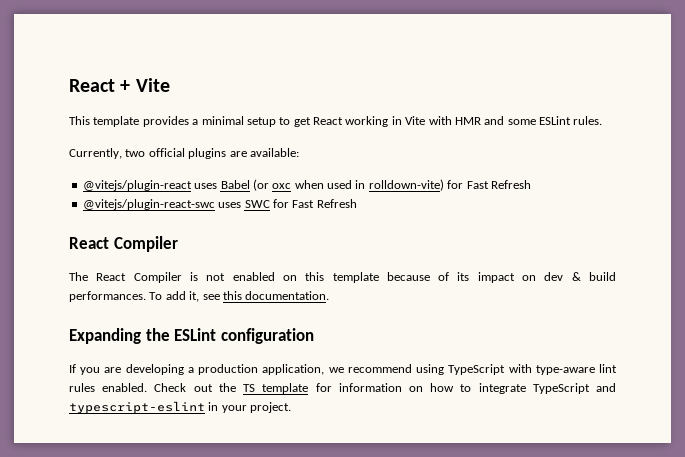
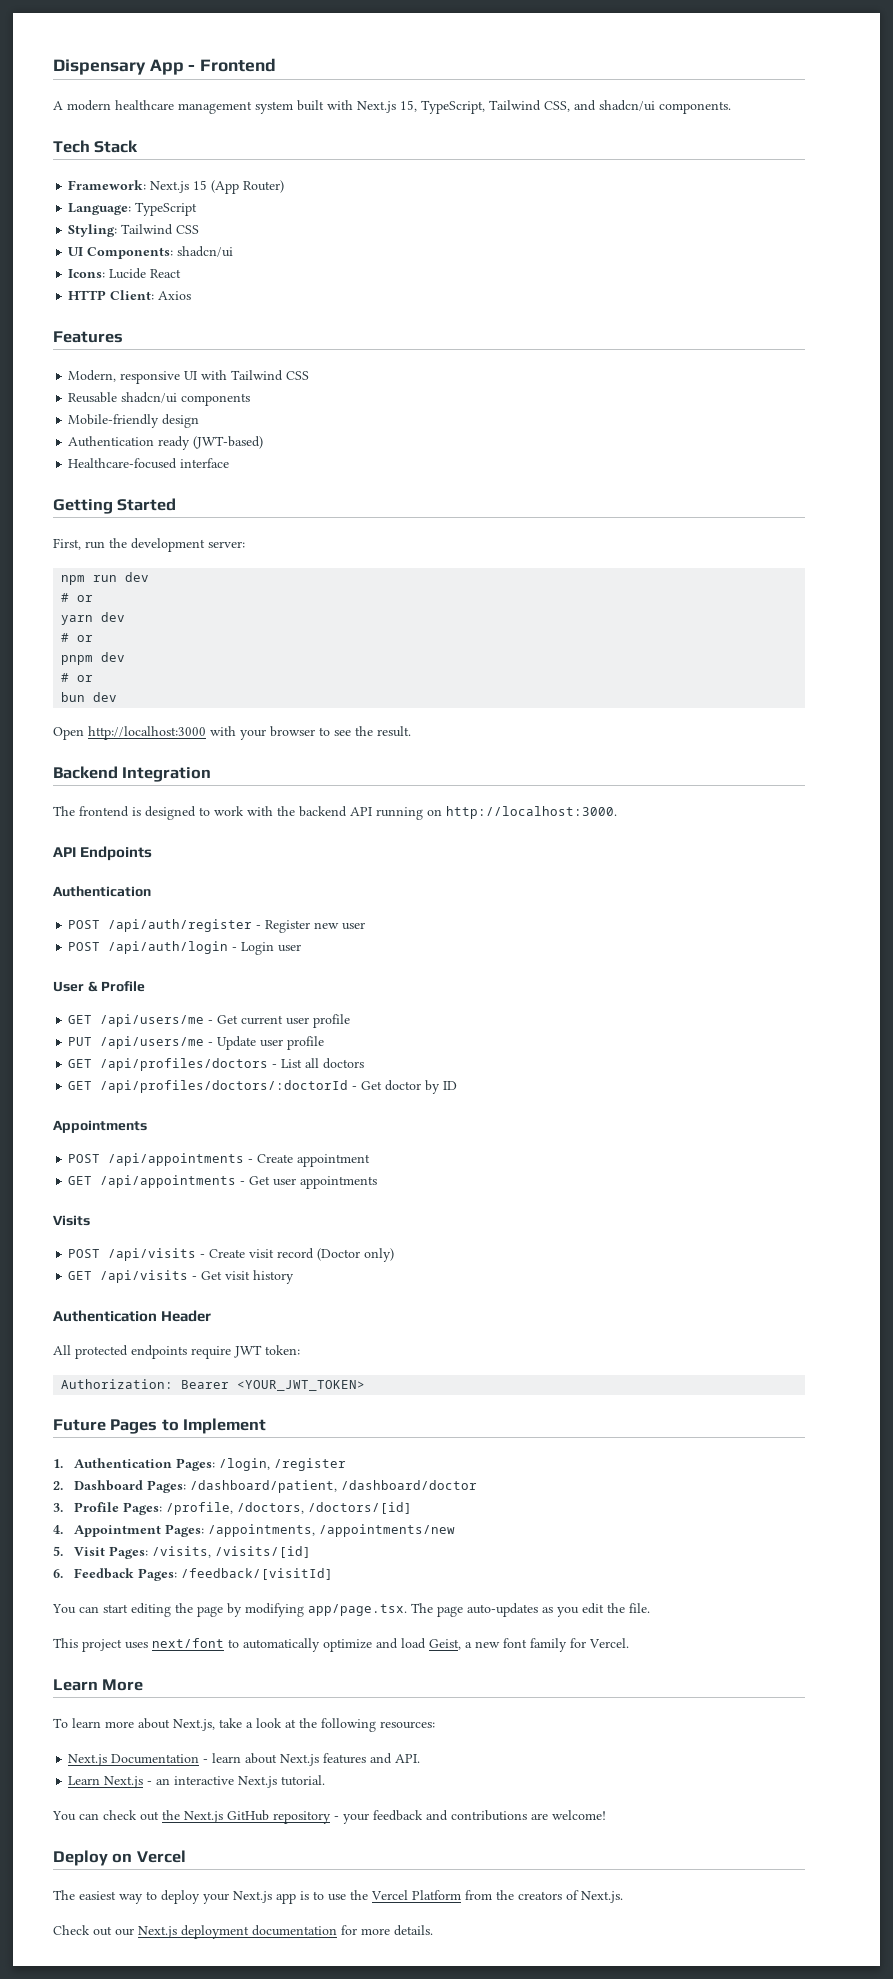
- React + Vite
- This template provides a minimal setup to get React working in Vite with HMR and some ESLint rules.
- Currently, two official plugins are available:
- @vitejs/plugin-react uses Babel (or oxc when used in rolldown-vite) for Fast Refresh
- @vitejs/plugin-react-swc uses SWC for Fast Refresh
- React Compiler
- The React Compiler is not enabled on this template because of its impact on dev & build performances. To add it, see this documentation.
- Expanding the ESLint configuration
- If you are developing a production application, we recommend using TypeScript with type-aware lint rules enabled. Check out the TS template for information on how to integrate TypeScript and typescript-eslint in your project.
+ Dispensary App - Frontend
+ A modern healthcare management system built with Next.js 15, TypeScript, Tailwind CSS, and shadcn/ui components.
+ Tech Stack
+ Framework: Next.js 15 (App Router)
+ Language: TypeScript
+ Styling: Tailwind CSS
+ UI Components: shadcn/ui
+ Icons: Lucide React
+ HTTP Client: Axios
+ Features
+ Modern, responsive UI with Tailwind CSS
+ Reusable shadcn/ui components
+ Mobile-friendly design
+ Authentication ready (JWT-based)
+ Healthcare-focused interface
+ Getting Started
+ First, run the development server:
+ npm run dev
+ # or
+ yarn dev
+ # or
+ pnpm dev
+ # or
+ bun dev
+ Open http://localhost:3000 with your browser to see the result.
+ Backend Integration
+ The frontend is designed to work with the backend API running on http://localhost:3000.
+ API Endpoints
+ Authentication
+ POST /api/auth/register - Register new user
+ POST /api/auth/login - Login user
+ User & Profile
+ GET /api/users/me - Get current user profile
+ PUT /api/users/me - Update user profile
+ GET /api/profiles/doctors - List all doctors
+ GET /api/profiles/doctors/:doctorId - Get doctor by ID
+ Appointments
+ POST /api/appointments - Create appointment
+ GET /api/appointments - Get user appointments
+ Visits
+ POST /api/visits - Create visit record (Doctor only)
+ GET /api/visits - Get visit history
+ Authentication Header
+ All protected endpoints require JWT token:
+ Authorization: Bearer <YOUR_JWT_TOKEN>
+ Future Pages to Implement
+ 1. Authentication Pages: /login, /register
+ 2. Dashboard Pages: /dashboard/patient, /dashboard/doctor
+ 3. Profile Pages: /profile, /doctors, /doctors/[id]
+ 4. Appointment Pages: /appointments, /appointments/new
+ 5. Visit Pages: /visits, /visits/[id]
+ 6. Feedback Pages: /feedback/[visitId]
+ You can start editing the page by modifying app/page.tsx. The page auto-updates as you edit the file.
+ This project uses next/font to automatically optimize and load Geist, a new font family for Vercel.
+ Learn More
+ To learn more about Next.js, take a look at the following resources:
+ Next.js Documentation - learn about Next.js features and API.
+ Learn Next.js - an interactive Next.js tutorial.
+ You can check out the Next.js GitHub repository - your feedback and contributions are welcome!
+ Deploy on Vercel
+ The easiest way to deploy your Next.js app is to use the Vercel Platform from the creators of Next.js.
+ Check out our Next.js deployment documentation for more details.

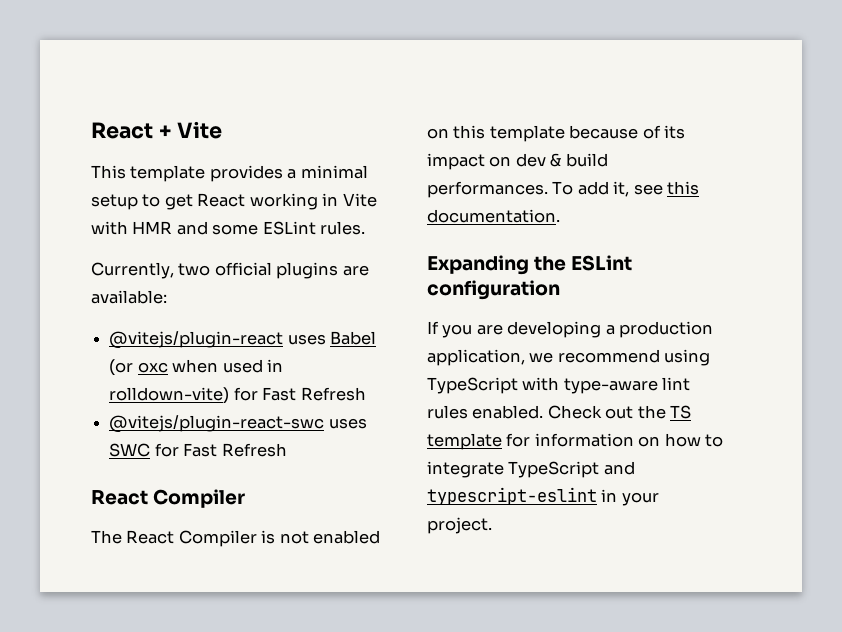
- Dispensary App - Frontend
- A modern healthcare management system built with Next.js 15, TypeScript, Tailwind CSS, and shadcn/ui components.
- Tech Stack
- Framework: Next.js 15 (App Router)
- Language: TypeScript
- Styling: Tailwind CSS
- UI Components: shadcn/ui
- Icons: Lucide React
- HTTP Client: Axios
- Features
- Modern, responsive UI with Tailwind CSS
- Reusable shadcn/ui components
- Mobile-friendly design
- Authentication ready (JWT-based)
- Healthcare-focused interface
- Getting Started
- First, run the development server:
- npm run dev
- # or
- yarn dev
- # or
- pnpm dev
- # or
- bun dev
- Open http://localhost:3000 with your browser to see the result.
- Backend Integration
- The frontend is designed to work with the backend API running on http://localhost:3000.
- API Endpoints
- Authentication
- POST /api/auth/register - Register new user
- POST /api/auth/login - Login user
- User & Profile
- GET /api/users/me - Get current user profile
- PUT /api/users/me - Update user profile
- GET /api/profiles/doctors - List all doctors
- GET /api/profiles/doctors/:doctorId - Get doctor by ID
- Appointments
- POST /api/appointments - Create appointment
- GET /api/appointments - Get user appointments
- Visits
- POST /api/visits - Create visit record (Doctor only)
- GET /api/visits - Get visit history
- Authentication Header
- All protected endpoints require JWT token:
- Authorization: Bearer <YOUR_JWT_TOKEN>
- Future Pages to Implement
- 1. Authentication Pages: /login, /register
- 2. Dashboard Pages: /dashboard/patient, /dashboard/doctor
- 3. Profile Pages: /profile, /doctors, /doctors/[id]
- 4. Appointment Pages: /appointments, /appointments/new
- 5. Visit Pages: /visits, /visits/[id]
- 6. Feedback Pages: /feedback/[visitId]
- You can start editing the page by modifying app/page.tsx. The page auto-updates as you edit the file.
- This project uses next/font to automatically optimize and load Geist, a new font family for Vercel.
- Learn More
- To learn more about Next.js, take a look at the following resources:
- Next.js Documentation - learn about Next.js features and API.
- Learn Next.js - an interactive Next.js tutorial.
- You can check out the Next.js GitHub repository - your feedback and contributions are welcome!
- Deploy on Vercel
- The easiest way to deploy your Next.js app is to use the Vercel Platform from the creators of Next.js.
- Check out our Next.js deployment documentation for more details.
+ React + Vite
+ This template provides a minimal setup to get React working in Vite with HMR and some ESLint rules.
+ Currently, two official plugins are available:
+ @vitejs/plugin-react uses Babel (or oxc when used in rolldown-vite) for Fast Refresh
+ @vitejs/plugin-react-swc uses SWC for Fast Refresh
+ React Compiler
+ The React Compiler is not enabled on this template because of its impact on dev & build performances. To add it, see this documentation.
+ Expanding the ESLint configuration
+ If you are developing a production application, we recommend using TypeScript with type-aware lint rules enabled. Check out the TS template for information on how to integrate TypeScript and typescript-eslint in your project.

